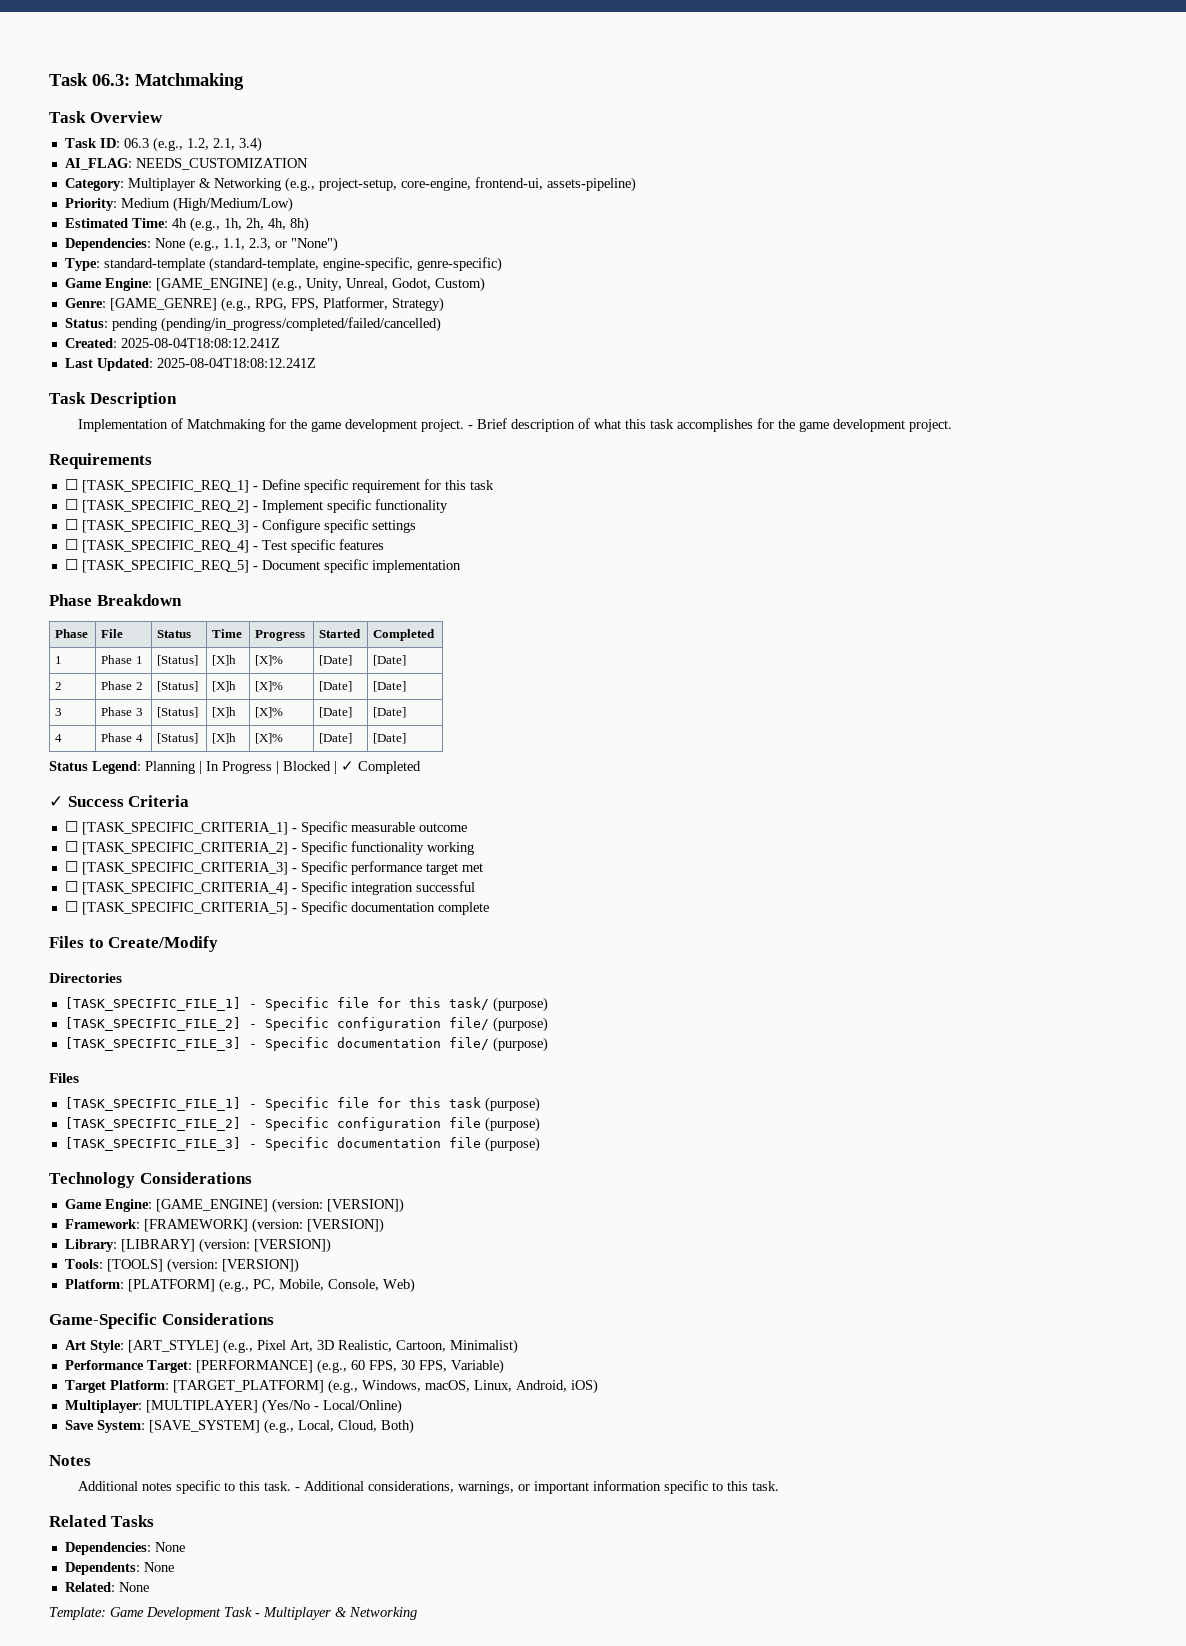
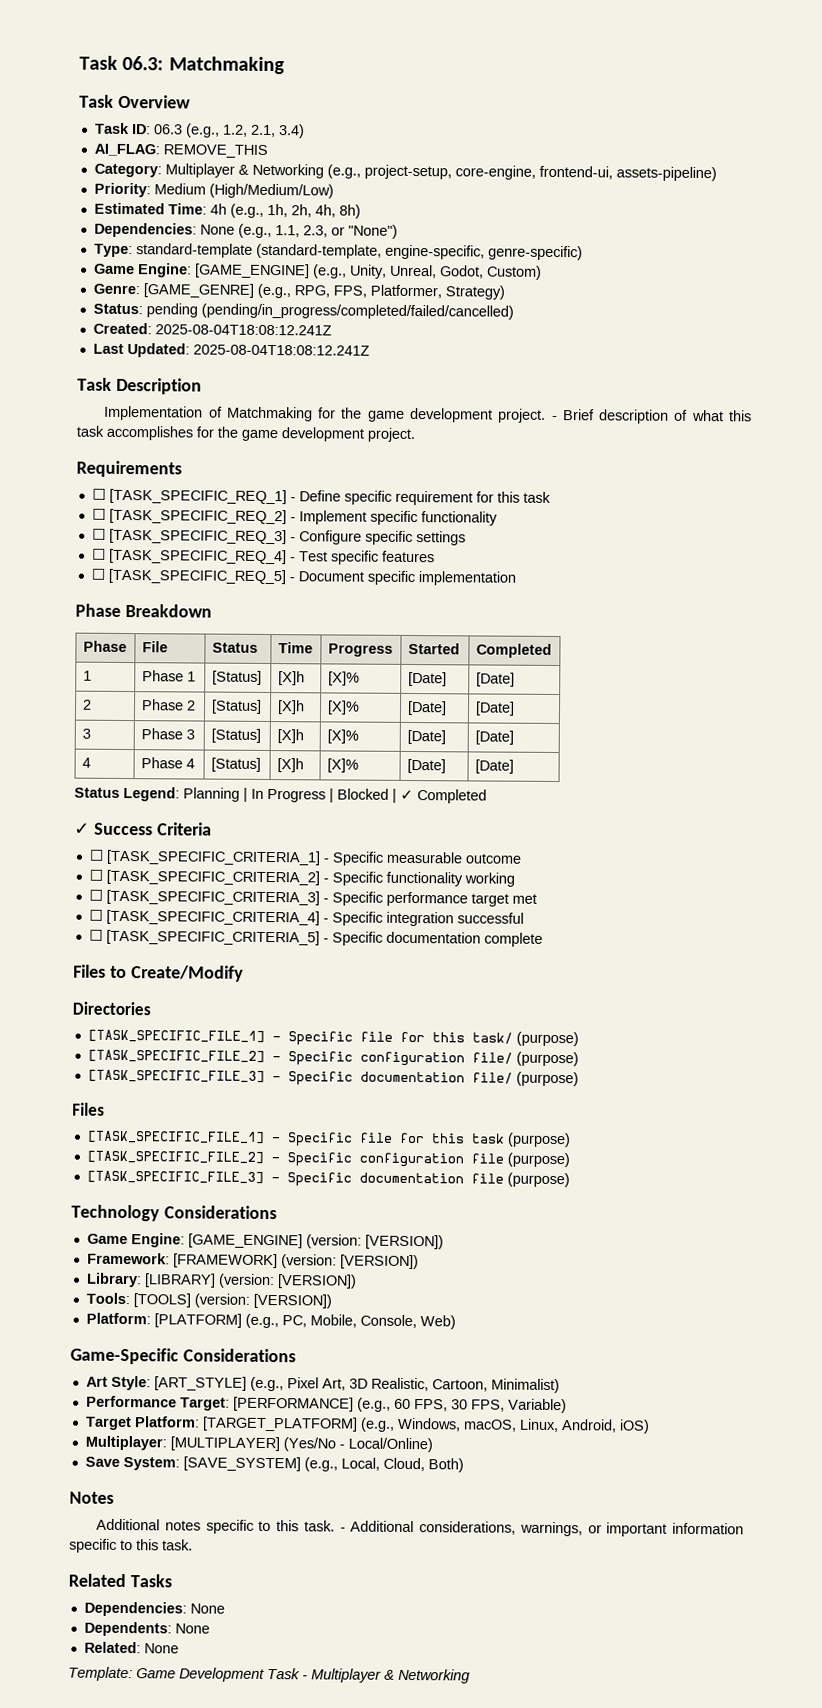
- AI_FLAG: NEEDS_CUSTOMIZATION
+ AI_FLAG: REMOVE_THIS

